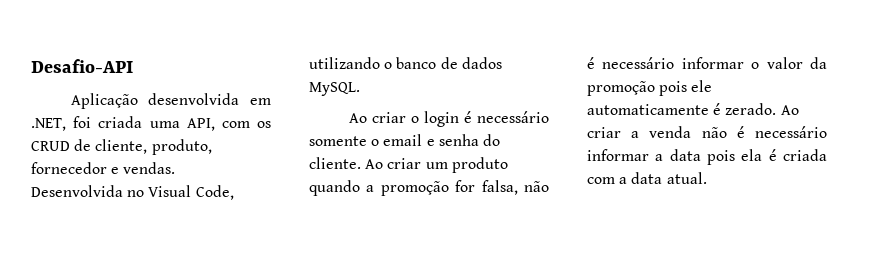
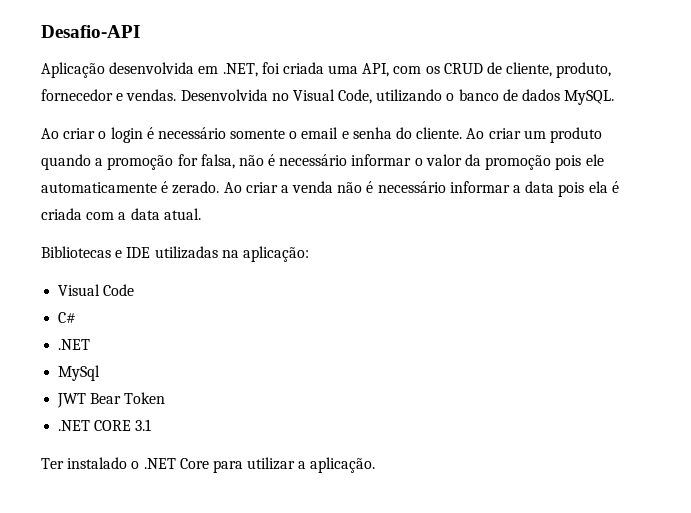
+ Bibliotecas e IDE utilizadas na aplicação:
+ Visual Code
+ C#
+ .NET
+ MySql
+ JWT Bear Token
+ .NET CORE 3.1
+ Ter instalado o .NET Core para utilizar a aplicação.

